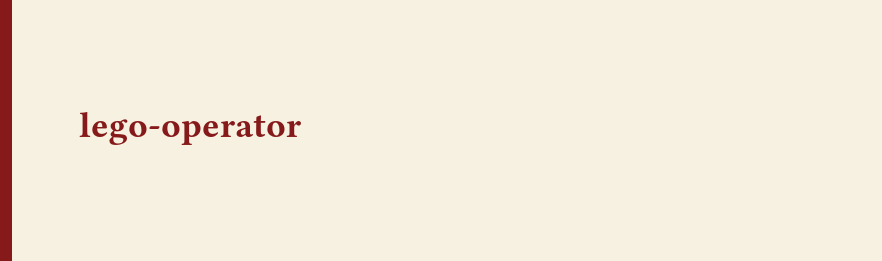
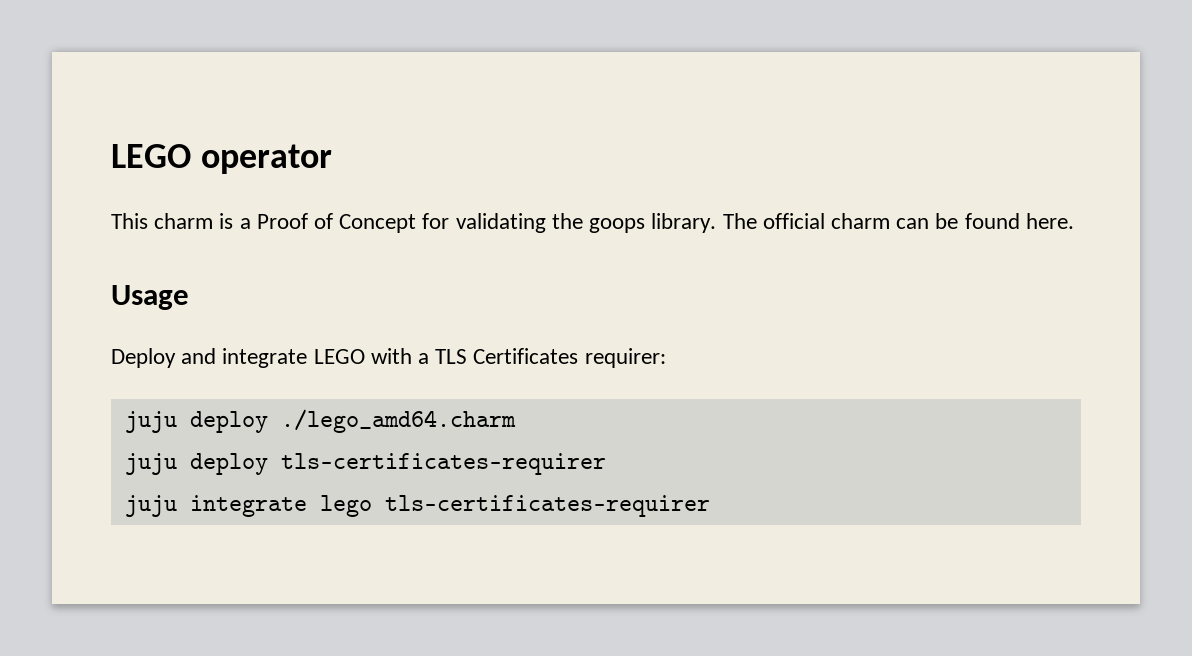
- lego-operator
+ LEGO operator
+ This charm is a Proof of Concept for validating the goops library. The official charm can be found here.
+ Usage
+ Deploy and integrate LEGO with a TLS Certificates requirer:
+ juju deploy ./lego_amd64.charm
+ juju deploy tls-certificates-requirer
+ juju integrate lego tls-certificates-requirer

